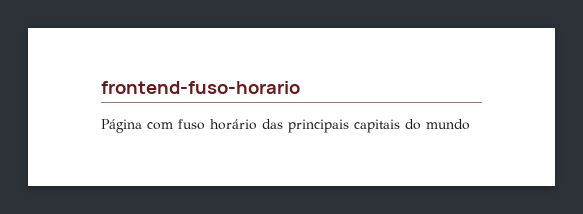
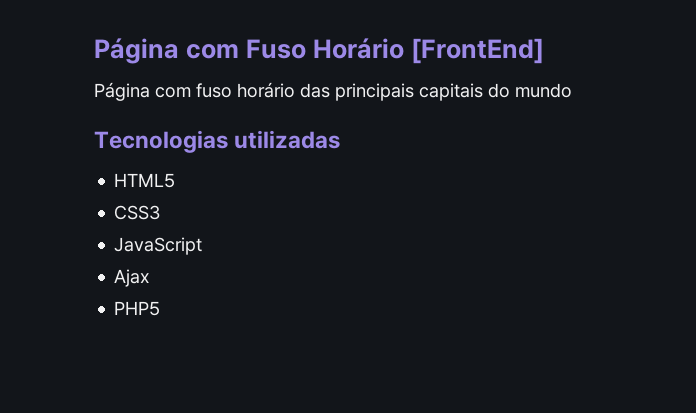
- frontend-fuso-horario
+ Página com Fuso Horário [FrontEnd]
+ Tecnologias utilizadas
+ HTML5
+ CSS3
+ JavaScript
+ Ajax
+ PHP5

